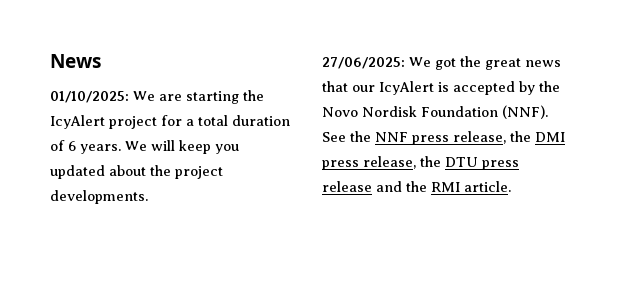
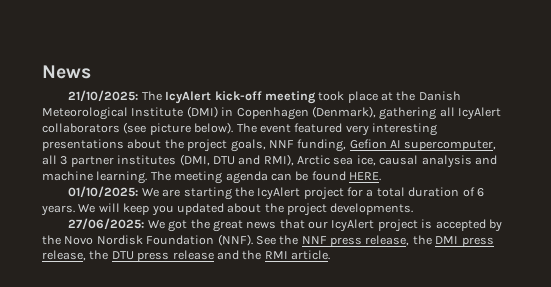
+ 21/10/2025: The IcyAlert kick-off meeting took place at the Danish Meteorological Institute (DMI) in Copenhagen (Denmark), gathering all IcyAlert collaborators (see picture below). The event featured very interesting presentations about the project goals, NNF funding, Gefion AI supercomputer, all 3 partner institutes (DMI, DTU and RMI), Arctic sea ice, causal analysis and machine learning. The meeting agenda can be found HERE.
- 27/06/2025: We got the great news that our IcyAlert is accepted by the Novo Nordisk Foundation (NNF).
+ 27/06/2025: We got the great news that our IcyAlert project is accepted by the Novo Nordisk Foundation (NNF).

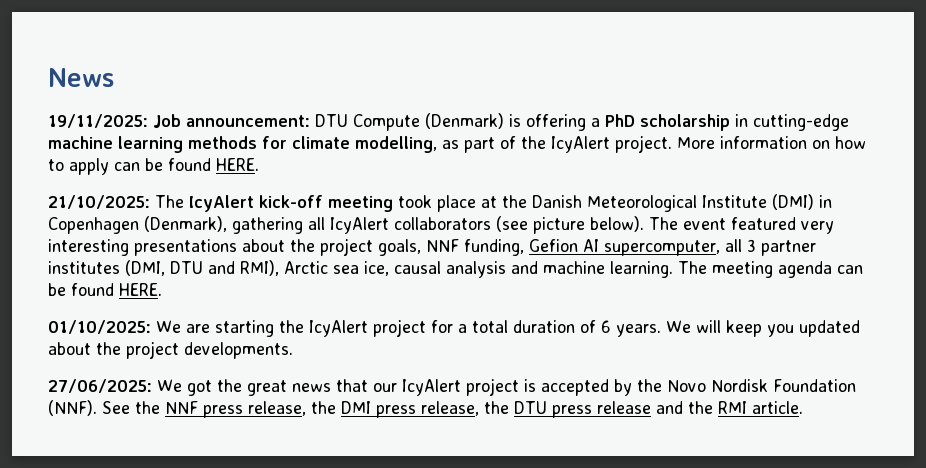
+ 19/11/2025: Job announcement: DTU Compute (Denmark) is offering a PhD scholarship in cutting-edge machine learning methods for climate modelling, as part of the IcyAlert project. More information on how to apply can be found HERE.

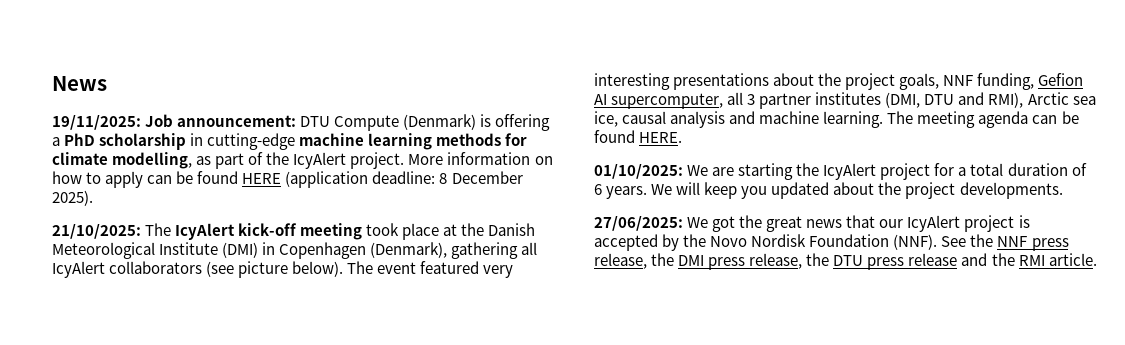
- More information on how to apply can be found HERE.
+ More information on how to apply can be found HERE (application deadline: 8 December 2025).

